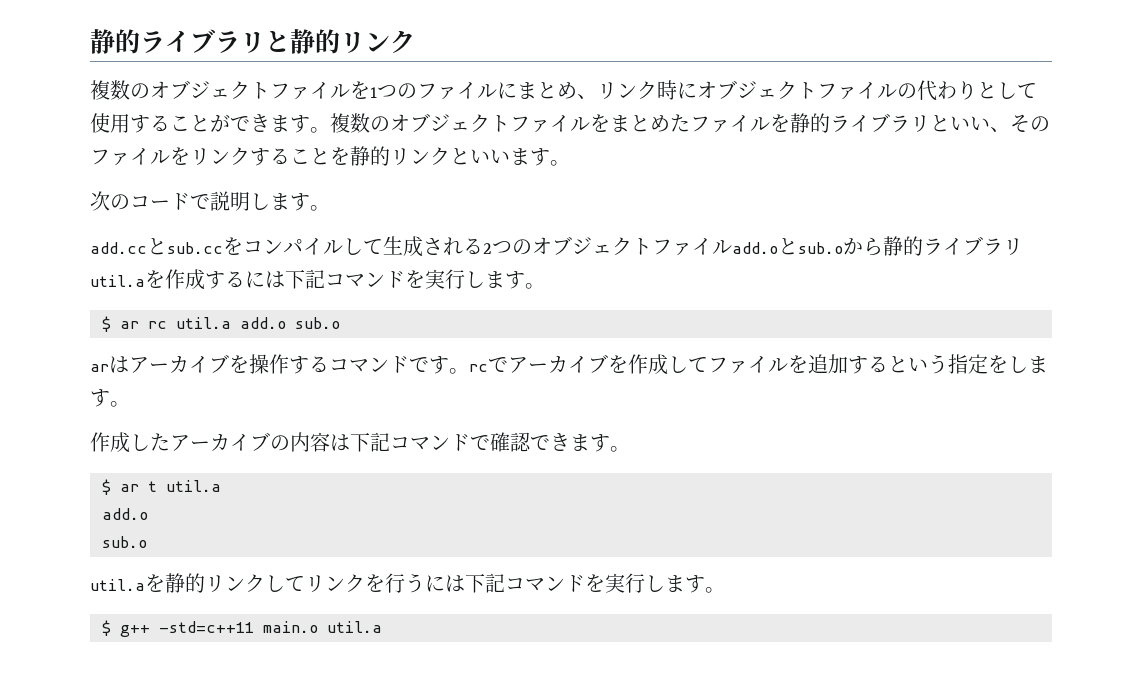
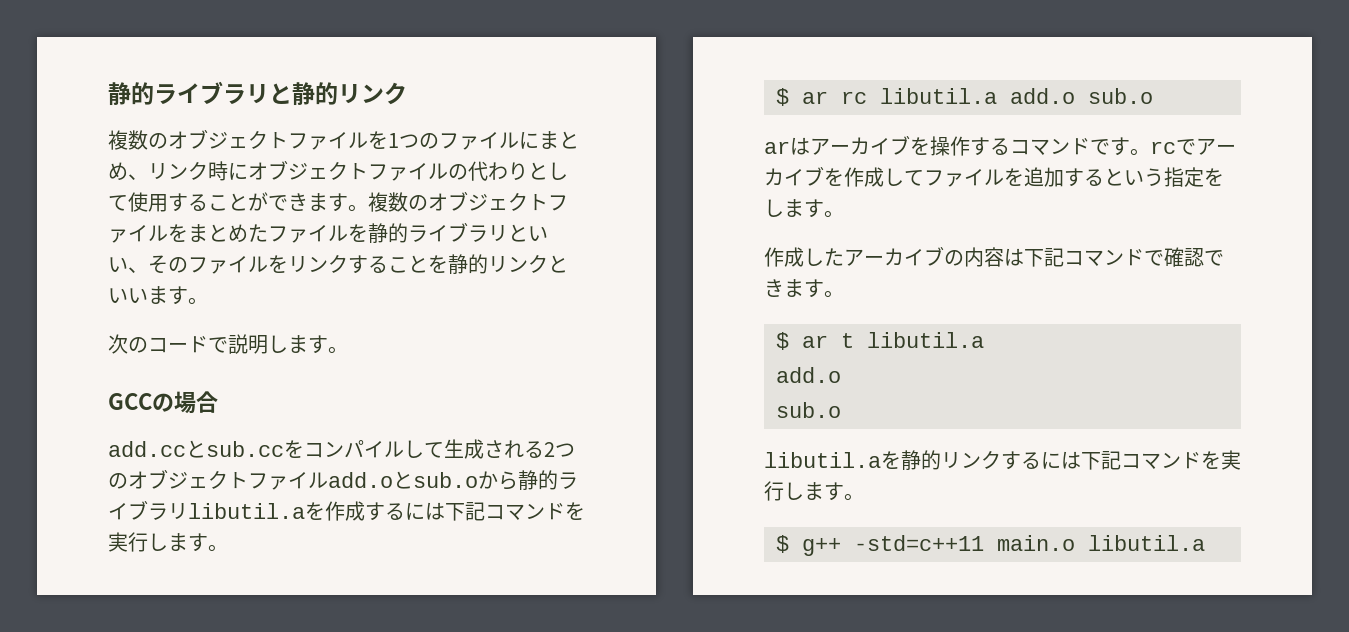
+ GCCの場合
- add.ccとsub.ccをコンパイルして生成される2つのオブジェクトファイルadd.oとsub.oから静的ライブラリutil.aを作成するには下記コマンドを実行します。
+ add.ccとsub.ccをコンパイルして生成される2つのオブジェクトファイルadd.oとsub.oから静的ライブラリlibutil.aを作成するには下記コマンドを実行します。
- $ ar rc util.a add.o sub.o
+ $ ar rc libutil.a add.o sub.o
- $ ar t util.a
+ $ ar t libutil.a
- util.aを静的リンクしてリンクを行うには下記コマンドを実行します。
+ libutil.aを静的リンクするには下記コマンドを実行します。
- $ g++ -std=c++11 main.o util.a
+ $ g++ -std=c++11 main.o libutil.a

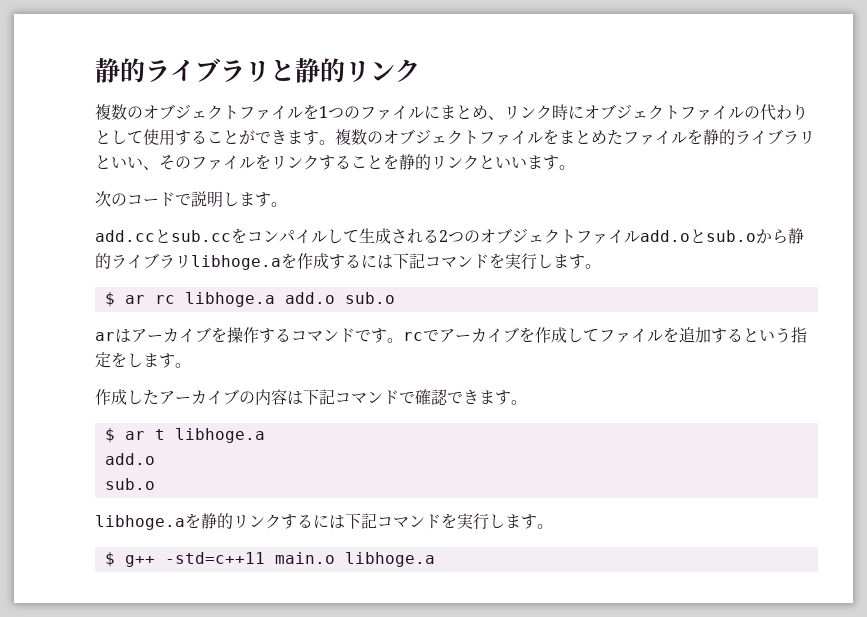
- GCCの場合
- add.ccとsub.ccをコンパイルして生成される2つのオブジェクトファイルadd.oとsub.oから静的ライブラリlibutil.aを作成するには下記コマンドを実行します。
+ add.ccとsub.ccをコンパイルして生成される2つのオブジェクトファイルadd.oとsub.oから静的ライブラリlibhoge.aを作成するには下記コマンドを実行します。
- $ ar rc libutil.a add.o sub.o
+ $ ar rc libhoge.a add.o sub.o
- $ ar t libutil.a
+ $ ar t libhoge.a
- libutil.aを静的リンクするには下記コマンドを実行します。
+ libhoge.aを静的リンクするには下記コマンドを実行します。
- $ g++ -std=c++11 main.o libutil.a
+ $ g++ -std=c++11 main.o libhoge.a

